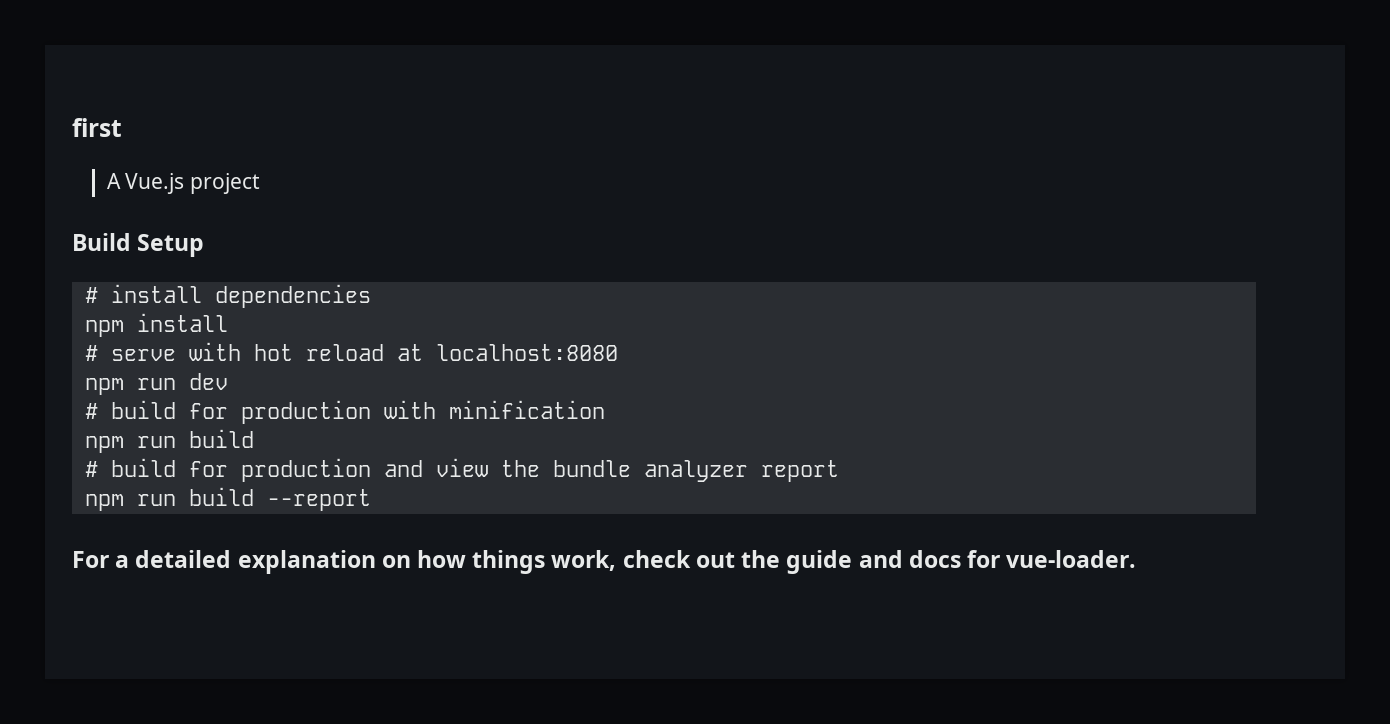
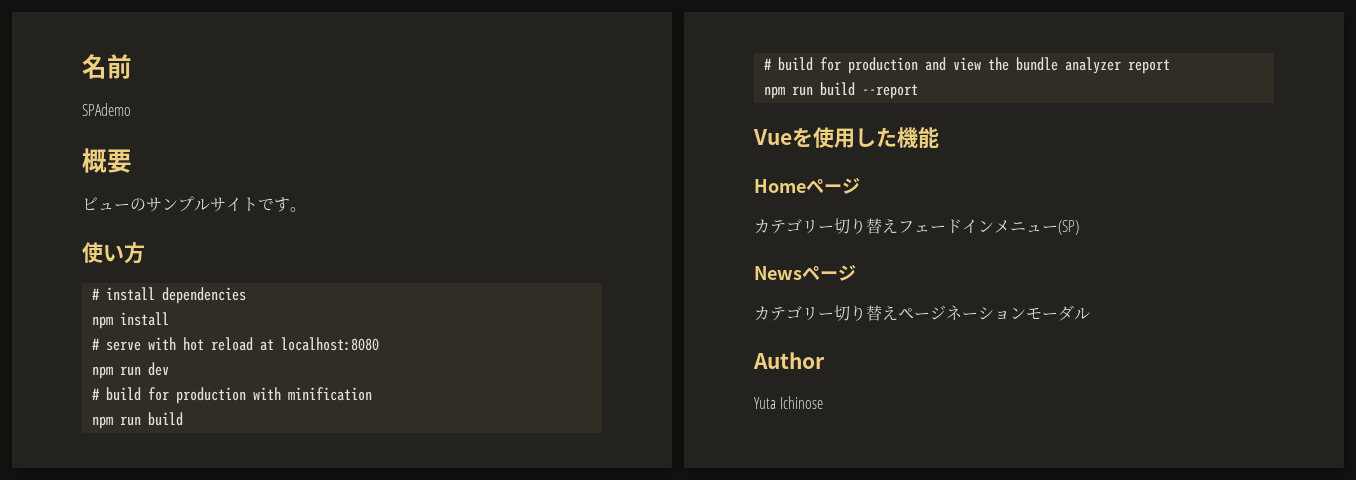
- first
- A Vue.js project
- Build Setup
+ 名前
+ SPAdemo
+ 概要
+ ビューのサンプルサイトです。
+ 使い方
- For a detailed explanation on how things work, check out the guide and docs for vue-loader.
+ Vueを使用した機能
+ Homeページ
+ カテゴリー切り替えフェードインメニュー(SP)
+ Newsページ
+ カテゴリー切り替えページネーションモーダル
+ Author
+ Yuta Ichinose

